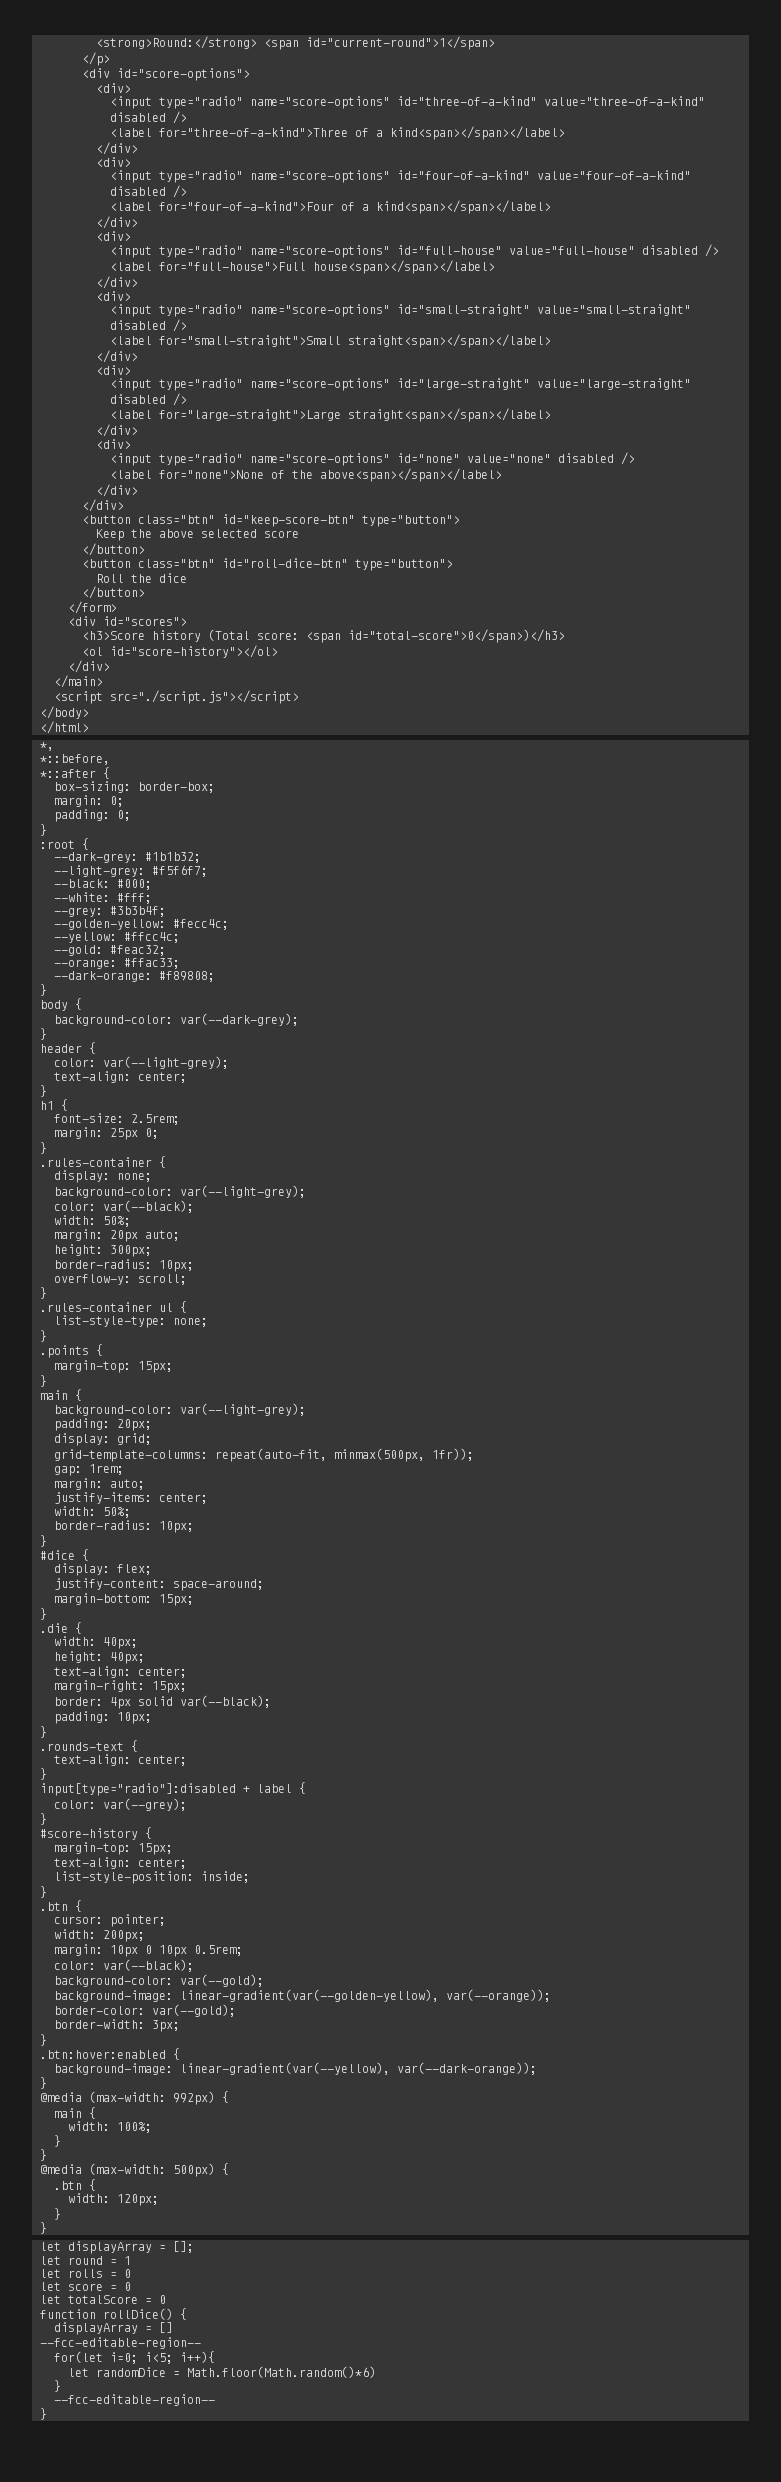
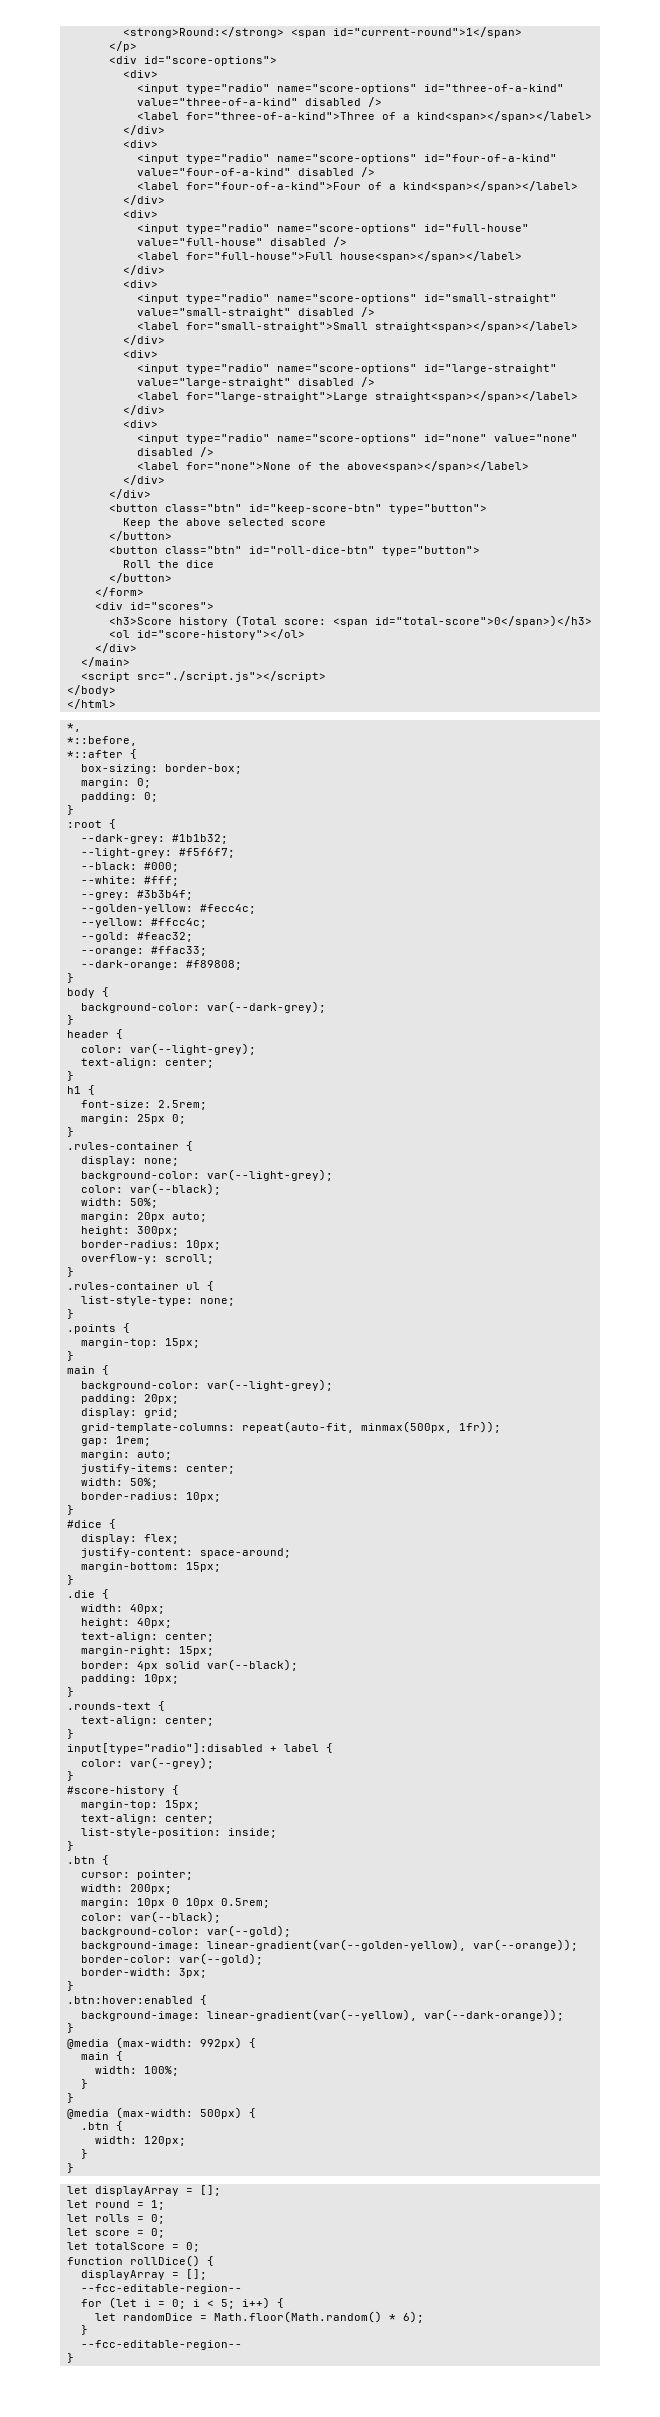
- let round = 1
+ let round = 1;
- let rolls = 0
+ let rolls = 0;
- let score = 0
+ let score = 0;
- let totalScore = 0
+ let totalScore = 0;
  function rollDice() {
- displayArray = []
+ displayArray = [];
  --fcc-editable-region--
- for(let i=0; i<5; i++){
+ for (let i = 0; i < 5; i++) {
- let randomDice = Math.floor(Math.random()*6)
+ let randomDice = Math.floor(Math.random() * 6);

